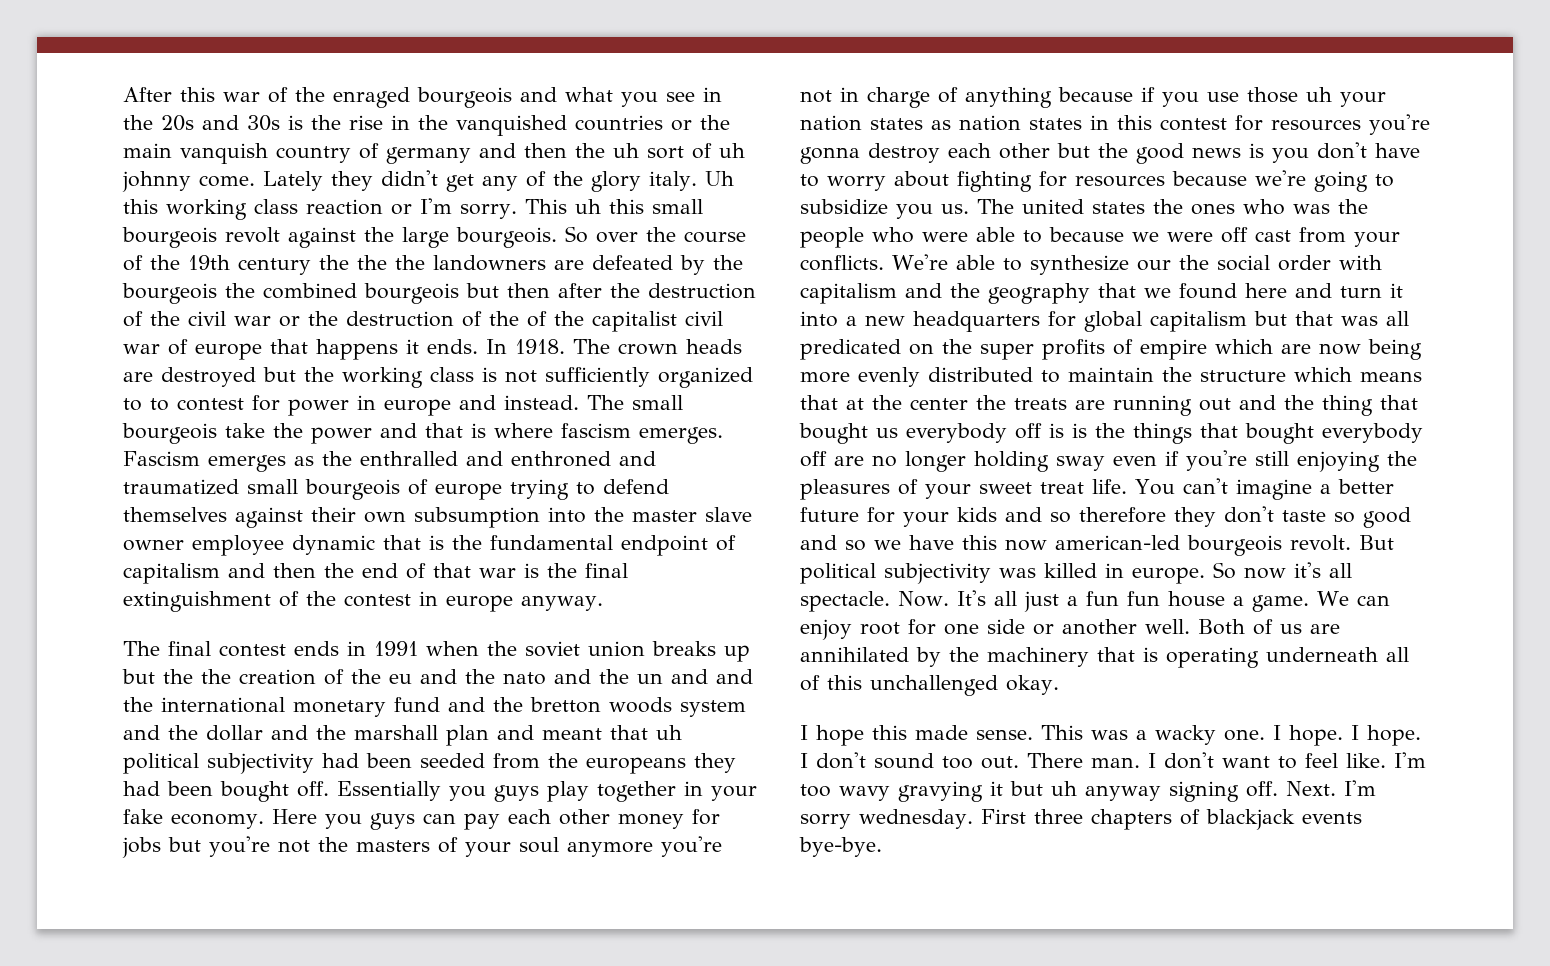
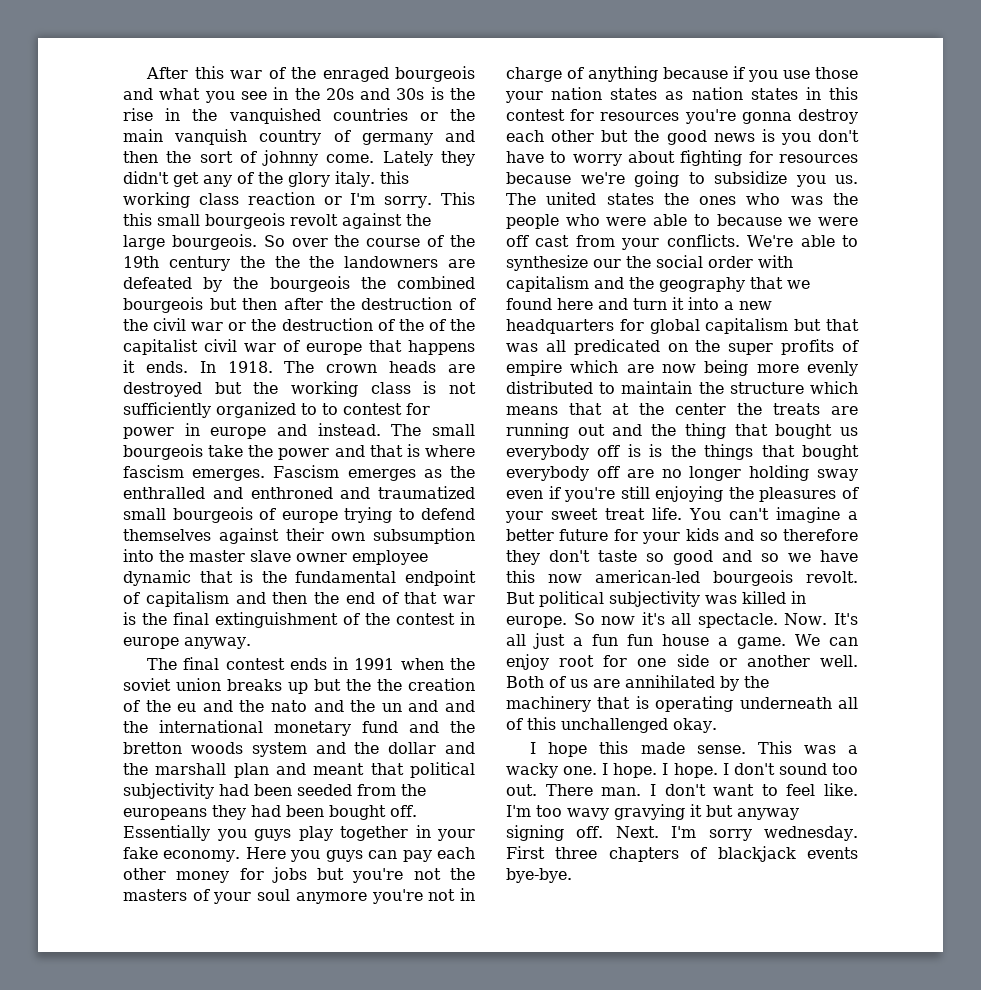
- After this war of the enraged bourgeois and what you see in the 20s and 30s is the rise in the vanquished countries or the main vanquish country of germany and then the uh sort of uh johnny come.
+ After this war of the enraged bourgeois and what you see in the 20s and 30s is the rise in the vanquished countries or the main vanquish country of germany and then the sort of johnny come.
- Lately they didn't get any of the glory italy. Uh this working class reaction or I'm sorry.
+ Lately they didn't get any of the glory italy. this working class reaction or I'm sorry.
- This uh this small bourgeois revolt against the large bourgeois.
+ This this small bourgeois revolt against the large bourgeois.
- The final contest ends in 1991 when the soviet union breaks up but the the creation of the eu and the nato and the un and and the international monetary fund and the bretton woods system and the dollar and the marshall plan and meant that uh political subjectivity had been seeded from the europeans they had been bought off.
+ The final contest ends in 1991 when the soviet union breaks up but the the creation of the eu and the nato and the un and and the international monetary fund and the bretton woods system and the dollar and the marshall plan and meant that political subjectivity had been seeded from the europeans they had been bought off.
- Here you guys can pay each other money for jobs but you're not the masters of your soul anymore you're not in charge of anything because if you use those uh your nation states as nation states in this contest for resources you're gonna destroy each other but the good news is you don't have to worry about fighting for resources because we're going to subsidize you us.
+ Here you guys can pay each other money for jobs but you're not the masters of your soul anymore you're not in charge of anything because if you use those your nation states as nation states in this contest for resources you're gonna destroy each other but the good news is you don't have to worry about fighting for resources because we're going to subsidize you us.
- I'm too wavy gravying it but uh anyway signing off.
+ I'm too wavy gravying it but anyway signing off.

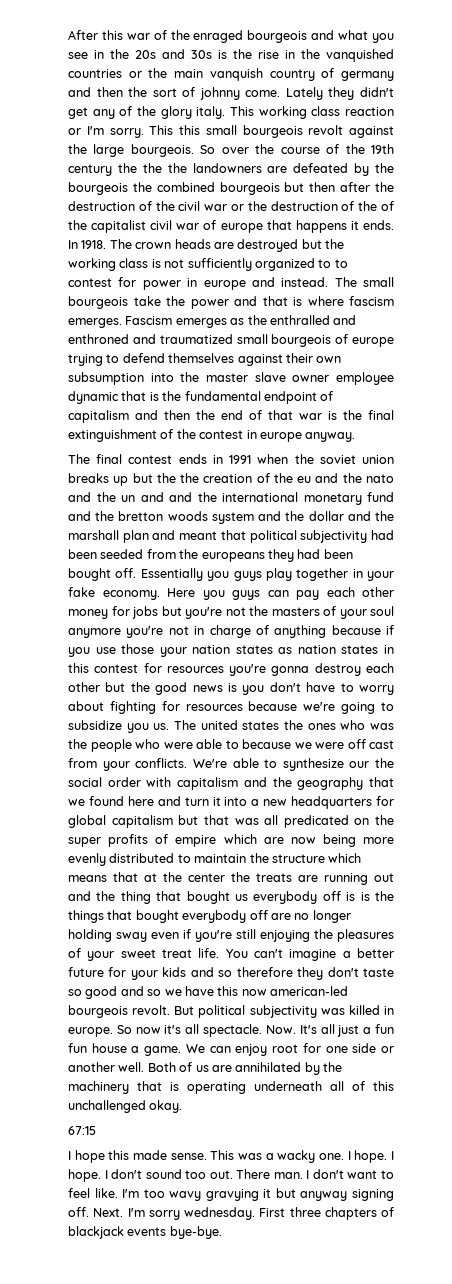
- Lately they didn't get any of the glory italy. this working class reaction or I'm sorry.
+ Lately they didn't get any of the glory italy. This working class reaction or I'm sorry.
+ 67:15

